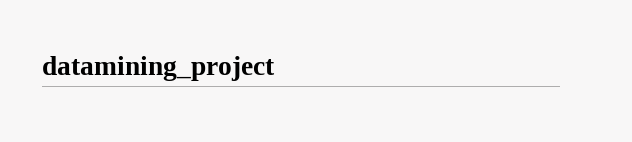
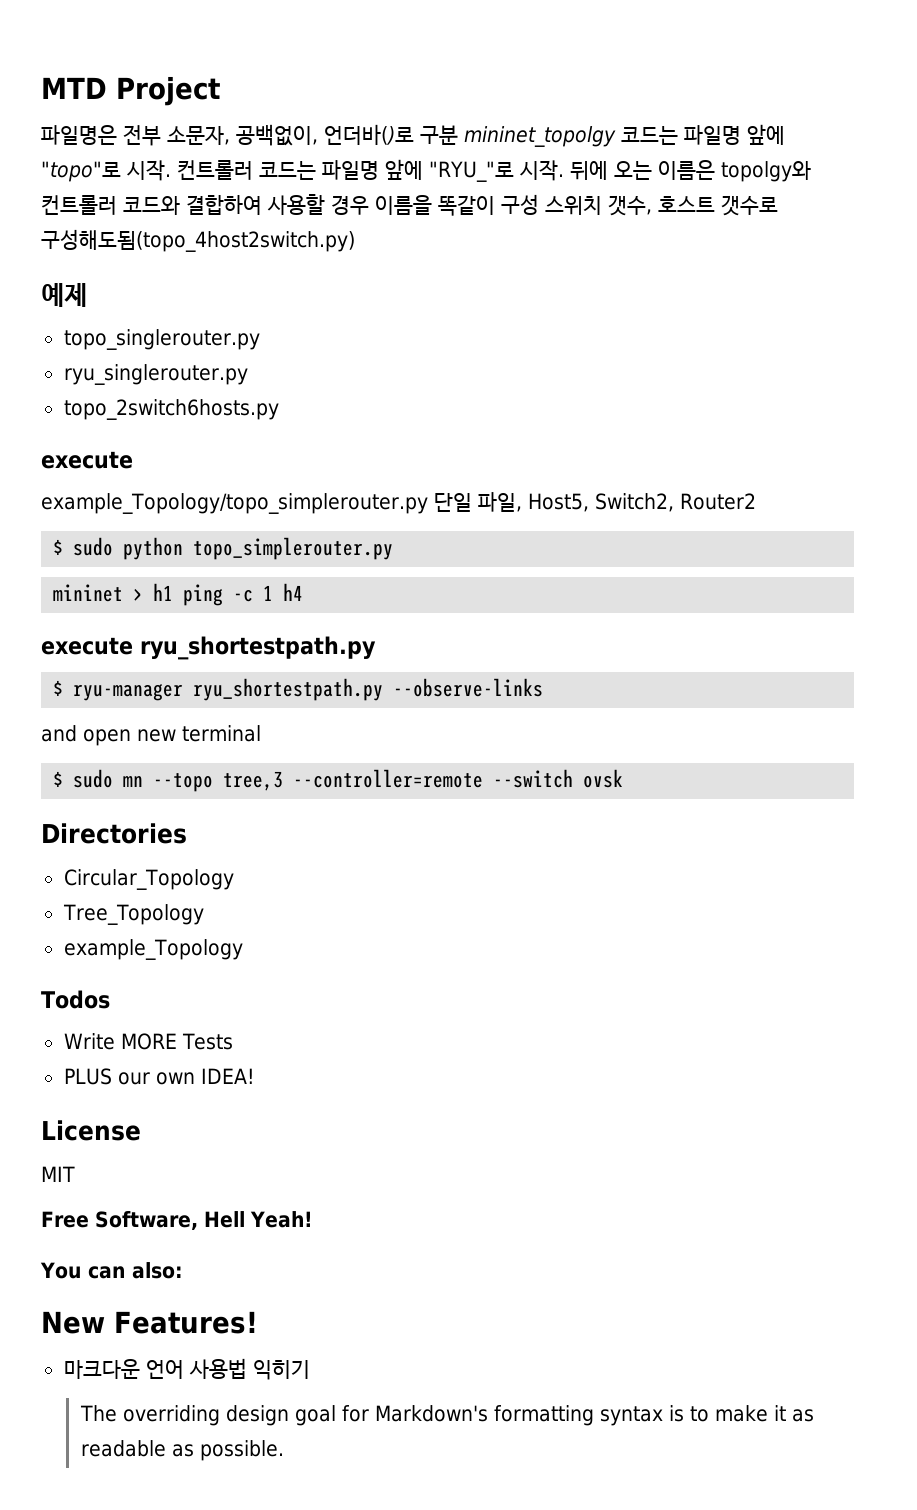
- datamining_project
+ MTD Project
+ 파일명은 전부 소문자, 공백없이, 언더바()로 구분 mininet_topolgy 코드는 파일명 앞에 "topo"로 시작. 컨트롤러 코드는 파일명 앞에 "RYU_"로 시작. 뒤에 오는 이름은 topolgy와 컨트롤러 코드와 결합하여 사용할 경우 이름을 똑같이 구성 스위치 갯수, 호스트 갯수로 구성해도됨(topo_4host2switch.py)
+ 예제
+ topo_singlerouter.py
+ ryu_singlerouter.py
+ topo_2switch6hosts.py
+ execute
+ example_Topology/topo_simplerouter.py 단일 파일, Host5, Switch2, Router2
+ $ sudo python topo_simplerouter.py
+ mininet > h1 ping -c 1 h4
+ execute ryu_shortestpath.py
+ $ ryu-manager ryu_shortestpath.py --observe-links
+ and open new terminal
+ $ sudo mn --topo tree,3 --controller=remote --switch ovsk
+ Directories
+ Circular_Topology
+ Tree_Topology
+ example_Topology
+ Todos
+ Write MORE Tests
+ PLUS our own IDEA!
+ License
+ MIT
+ Free Software, Hell Yeah!
+ You can also:
+ New Features!
+ 마크다운 언어 사용법 익히기
+ The overriding design goal for Markdown's formatting syntax is to make it as readable as possible.

